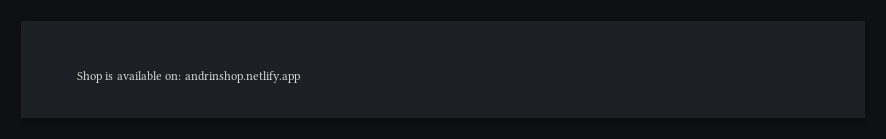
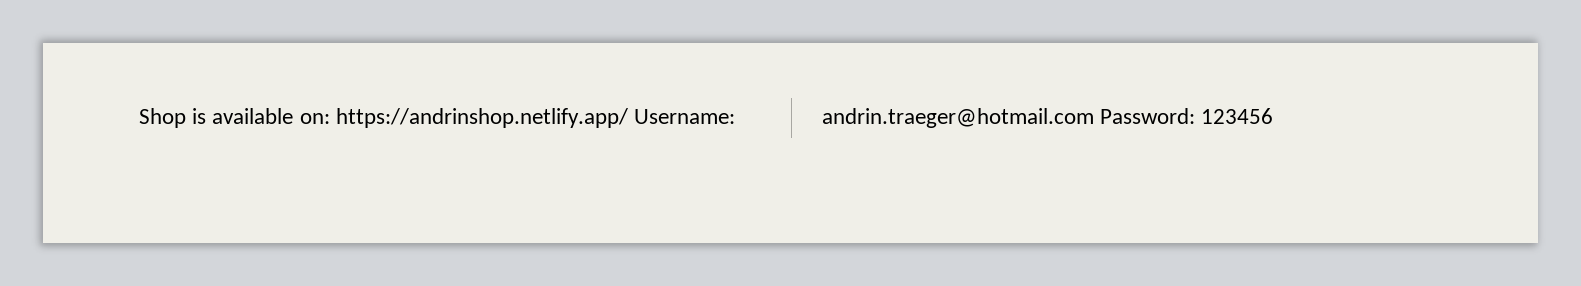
- Shop is available on: andrinshop.netlify.app
+ Shop is available on: https://andrinshop.netlify.app/ Username: andrin.traeger@hotmail.com Password: 123456

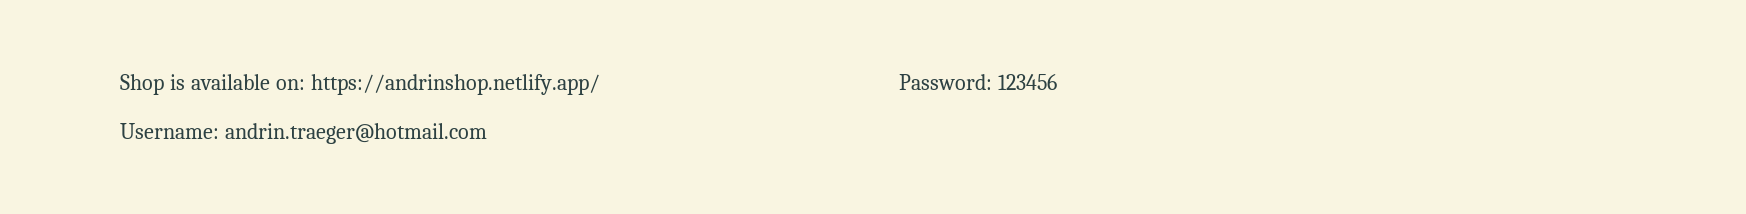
- Shop is available on: https://andrinshop.netlify.app/ Username: andrin.traeger@hotmail.com Password: 123456
+ Shop is available on: https://andrinshop.netlify.app/
+ Username: andrin.traeger@hotmail.com
+ Password: 123456

